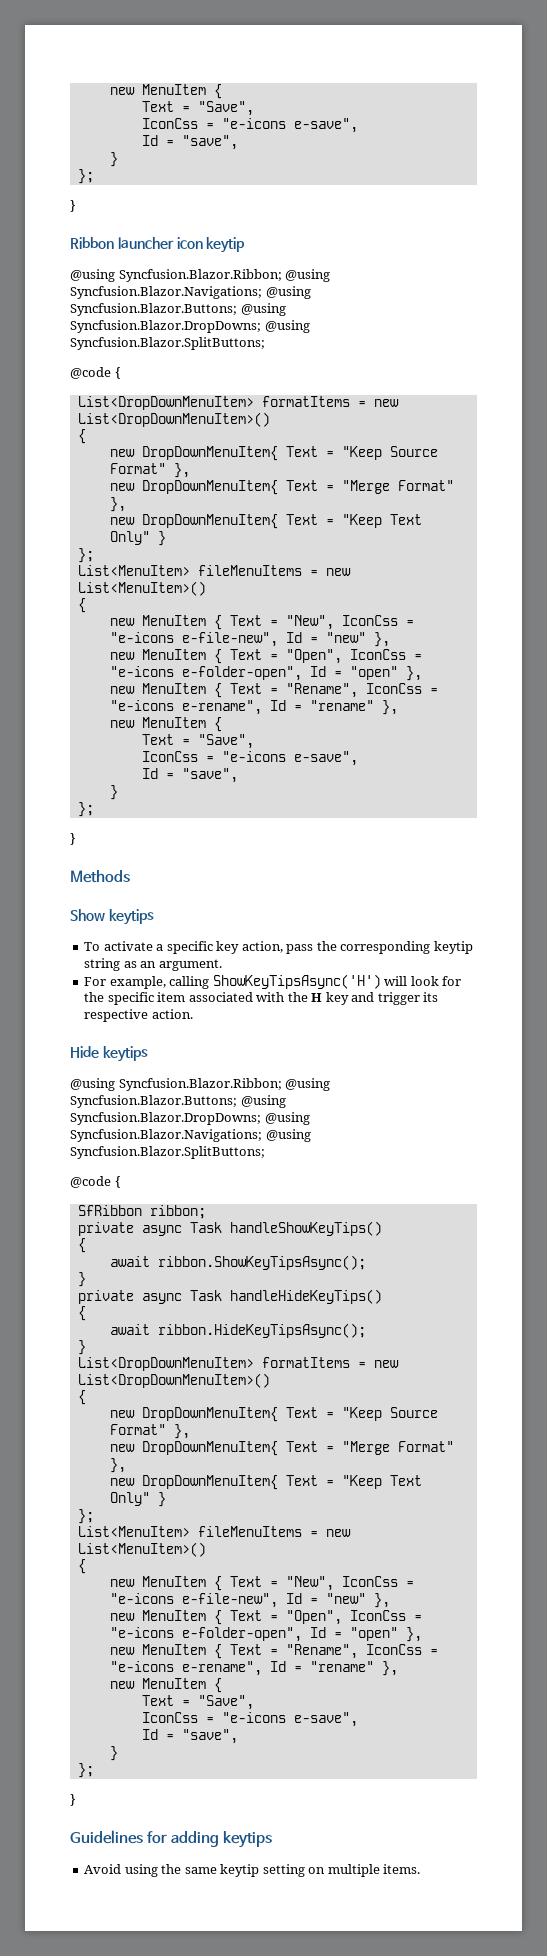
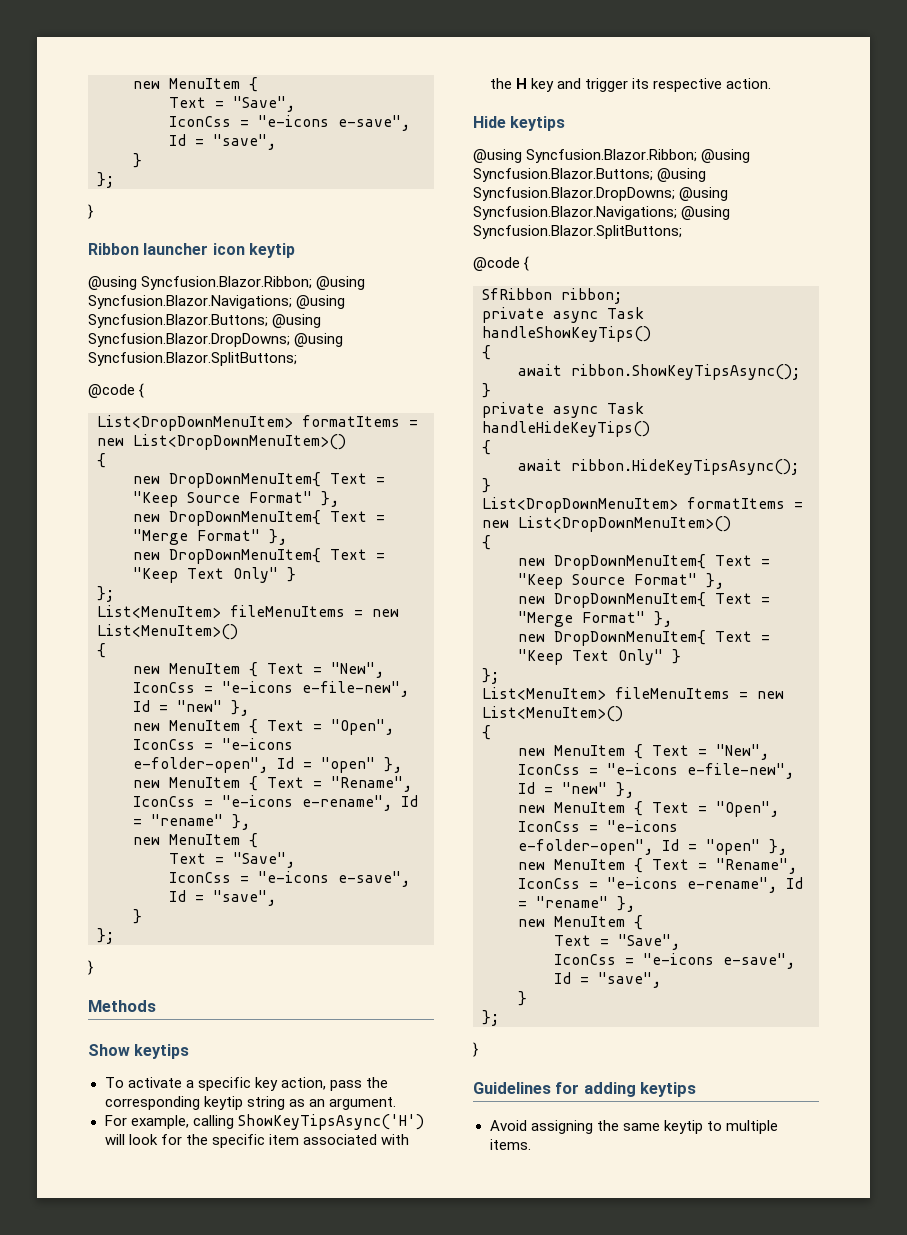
- Avoid using the same keytip setting on multiple items.
+ Avoid assigning the same keytip to multiple items.

